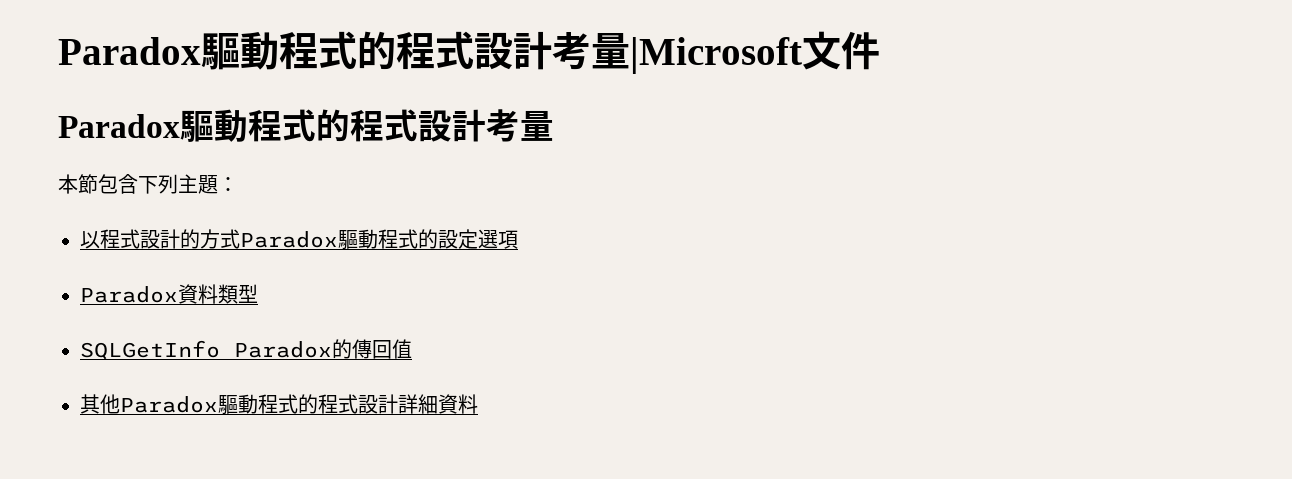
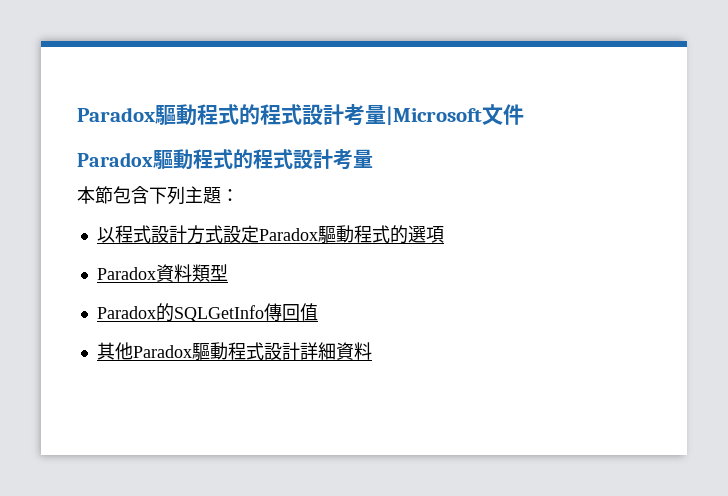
- 以程式設計的方式Paradox驅動程式的設定選項
+ 以程式設計方式設定Paradox驅動程式的選項
- SQLGetInfo Paradox的傳回值
+ Paradox的SQLGetInfo傳回值
- 其他Paradox驅動程式的程式設計詳細資料
+ 其他Paradox驅動程式設計詳細資料

